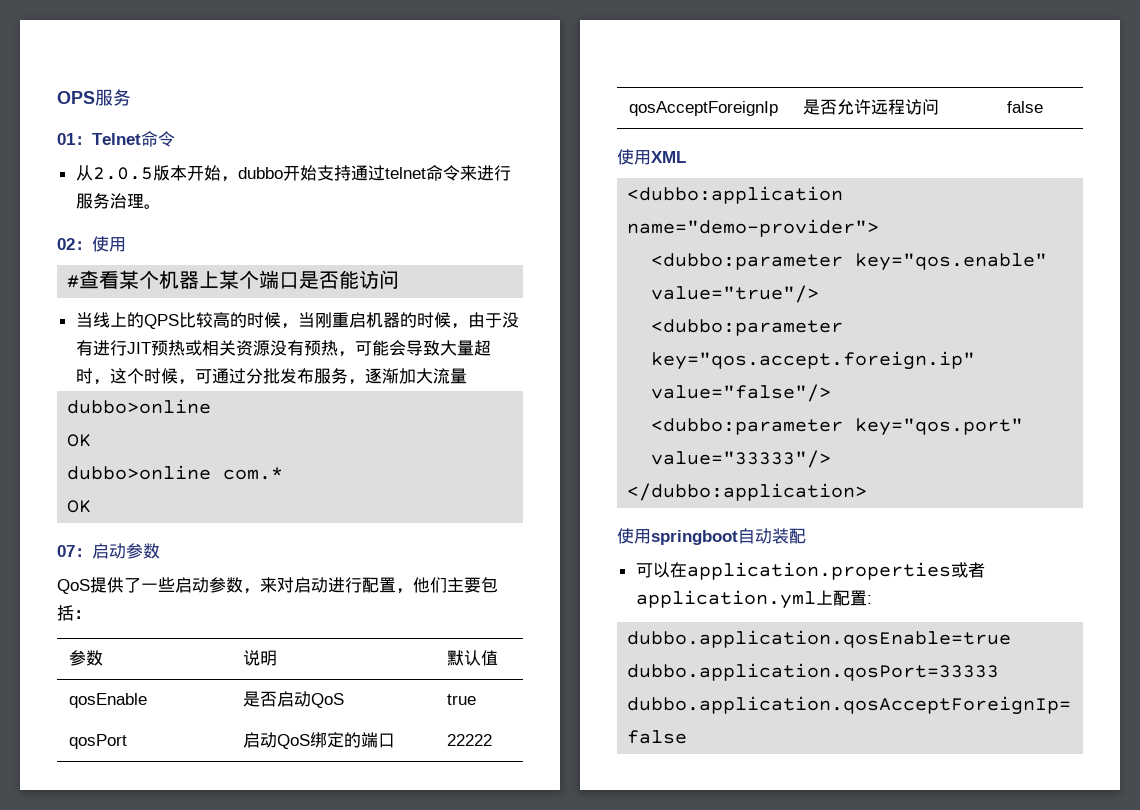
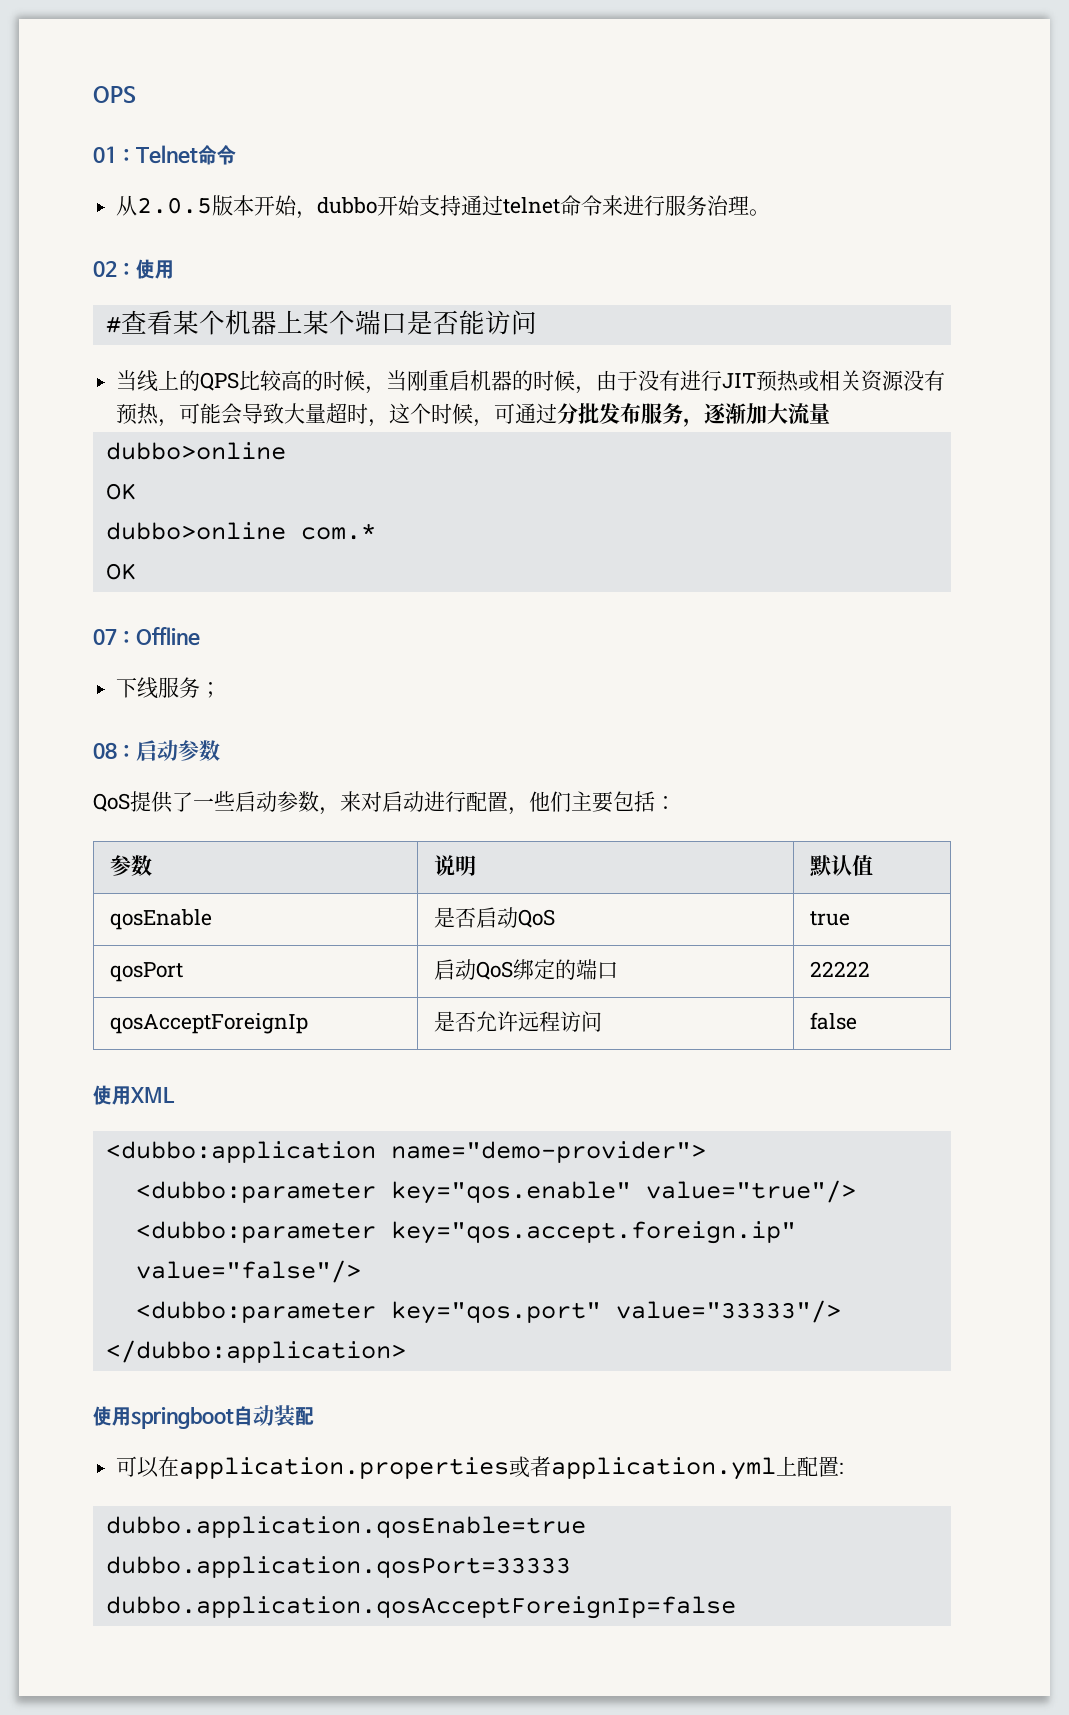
- OPS服务
+ OPS
- 07：启动参数
+ 07：Offline
+ 下线服务；
+ 08：启动参数

